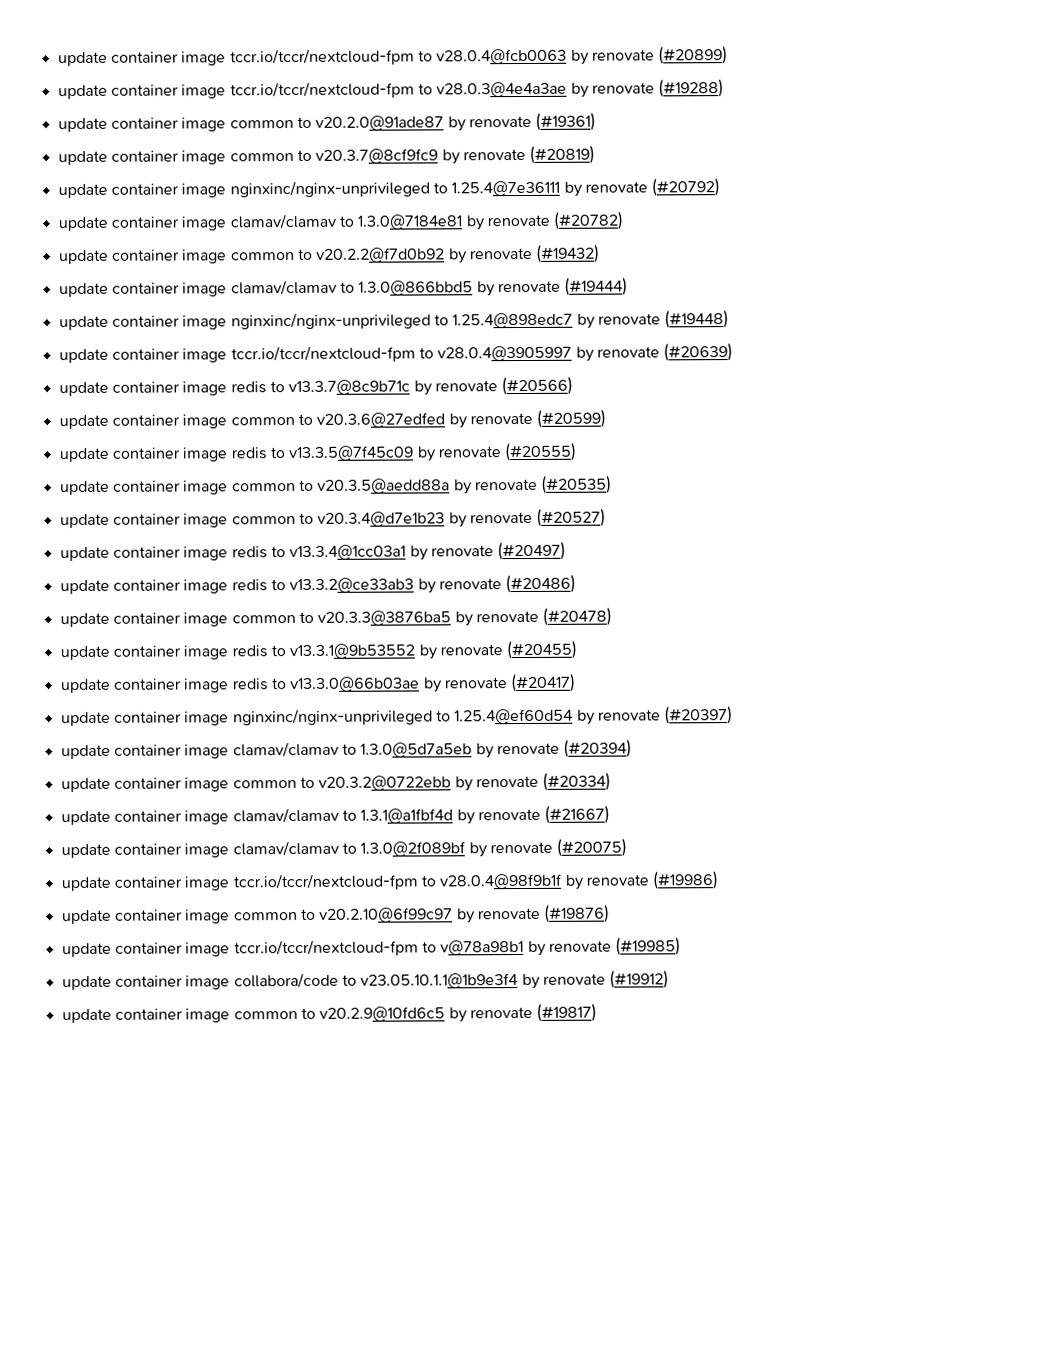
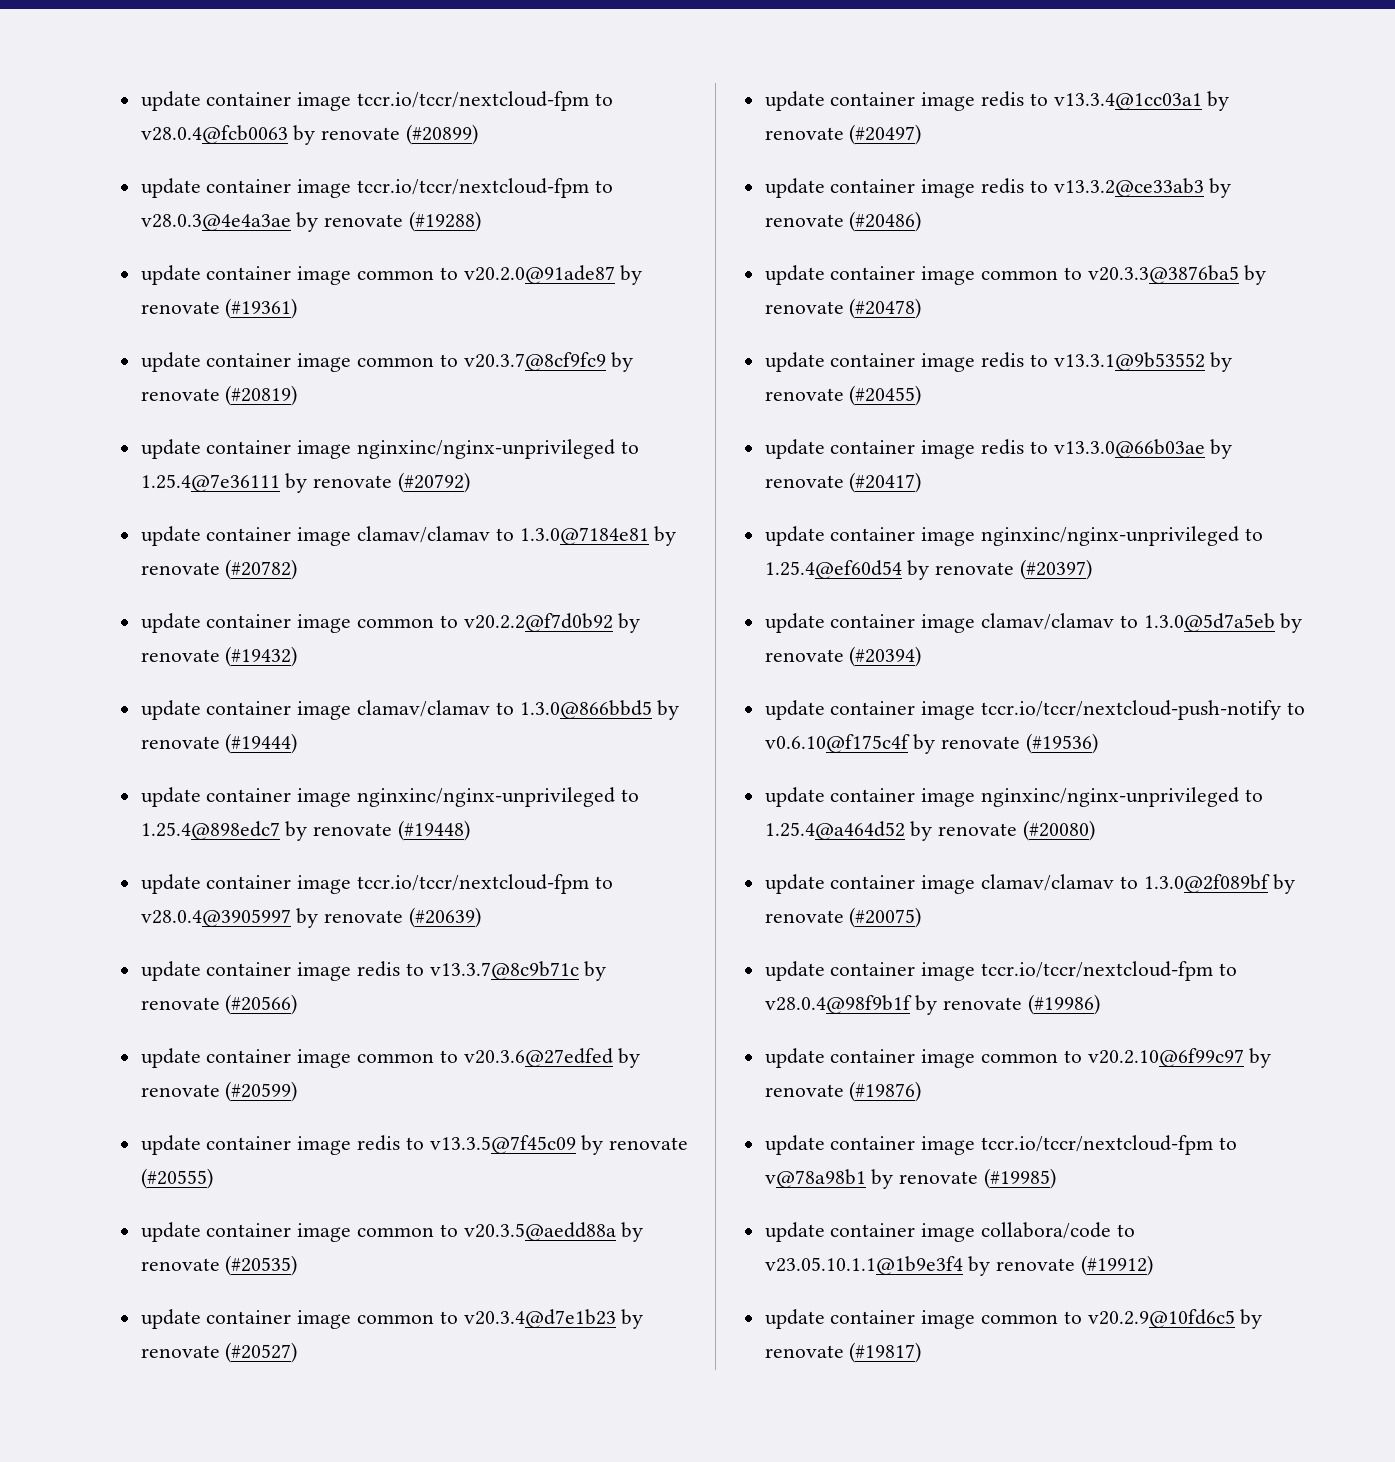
- update container image common to v20.3.2@0722ebb by renovate (#20334)
- update container image clamav/clamav to 1.3.1@a1fbf4d by renovate (#21667)
+ update container image tccr.io/tccr/nextcloud-push-notify to v0.6.10@f175c4f by renovate (#19536)
+ update container image nginxinc/nginx-unprivileged to 1.25.4@a464d52 by renovate (#20080)

